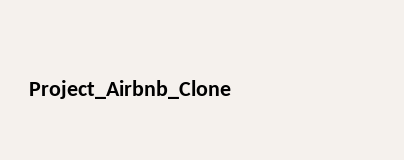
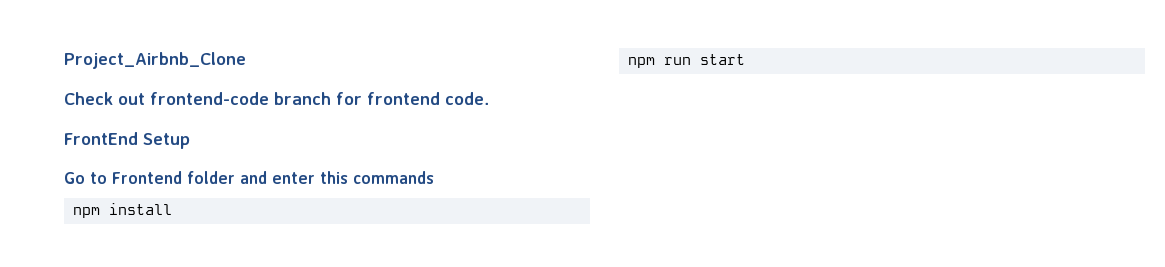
+ Check out frontend-code branch for frontend code.
+ FrontEnd Setup
+ Go to Frontend folder and enter this commands
+ npm install
+ npm run start

